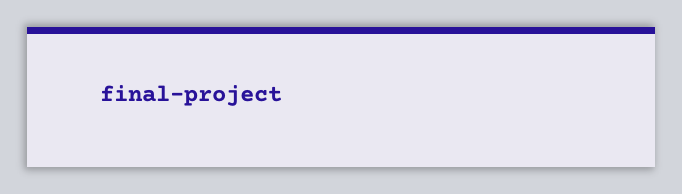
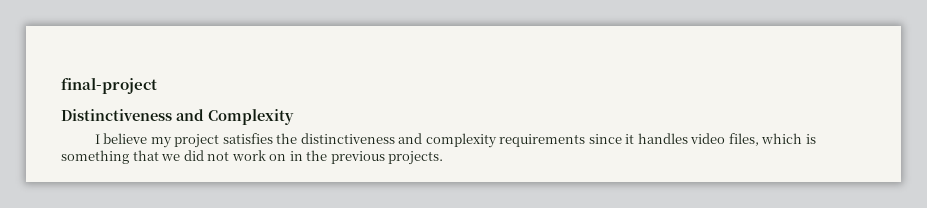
+ Distinctiveness and Complexity
+ I believe my project satisfies the distinctiveness and complexity requirements since it handles video files, which is something that we did not work on in the previous projects.

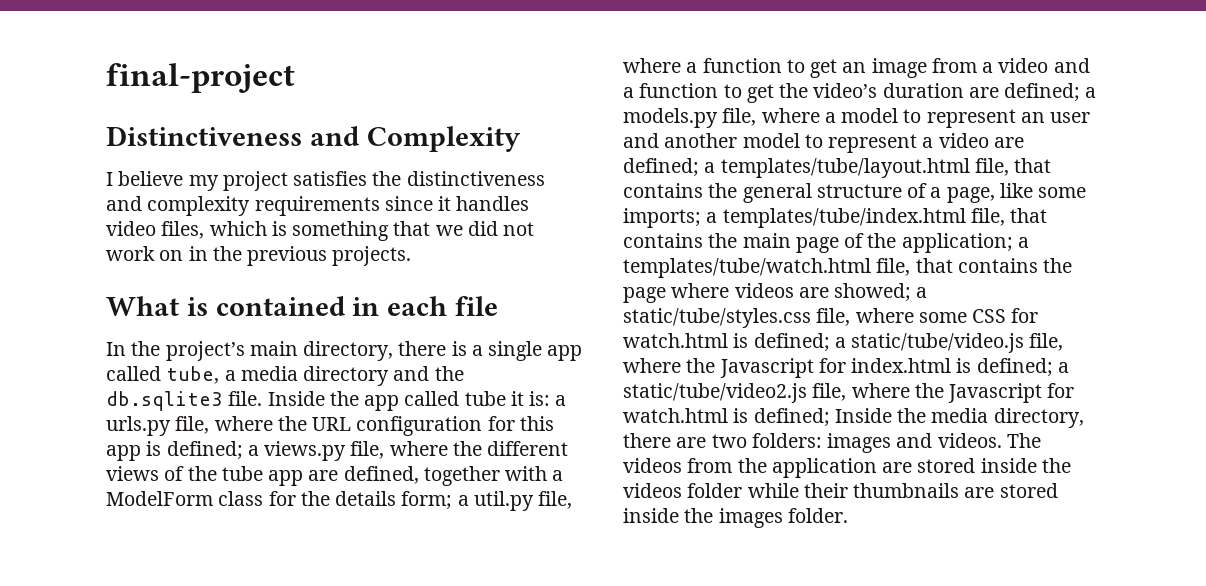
+ What is contained in each file
+ In the project’s main directory, there is a single app called tube, a media directory and the db.sqlite3 file. Inside the app called tube it is: a urls.py file, where the URL configuration for this app is defined; a views.py file, where the different views of the tube app are defined, together with a ModelForm class for the details form; a util.py file, where a function to get an image from a video and a function to get the video’s duration are defined; a models.py file, where a model to represent an user and another model to represent a video are defined; a templates/tube/layout.html file, that contains the general structure of a page, like some imports; a templates/tube/index.html file, that contains the main page of the application; a templates/tube/watch.html file, that contains the page where videos are showed; a static/tube/styles.css file, where some CSS for watch.html is defined; a static/tube/video.js file, where the Javascript for index.html is defined; a static/tube/video2.js file, where the Javascript for watch.html is defined; Inside the media directory, there are two folders: images and videos. The videos from the application are stored inside the videos folder while their thumbnails are stored inside the images folder.

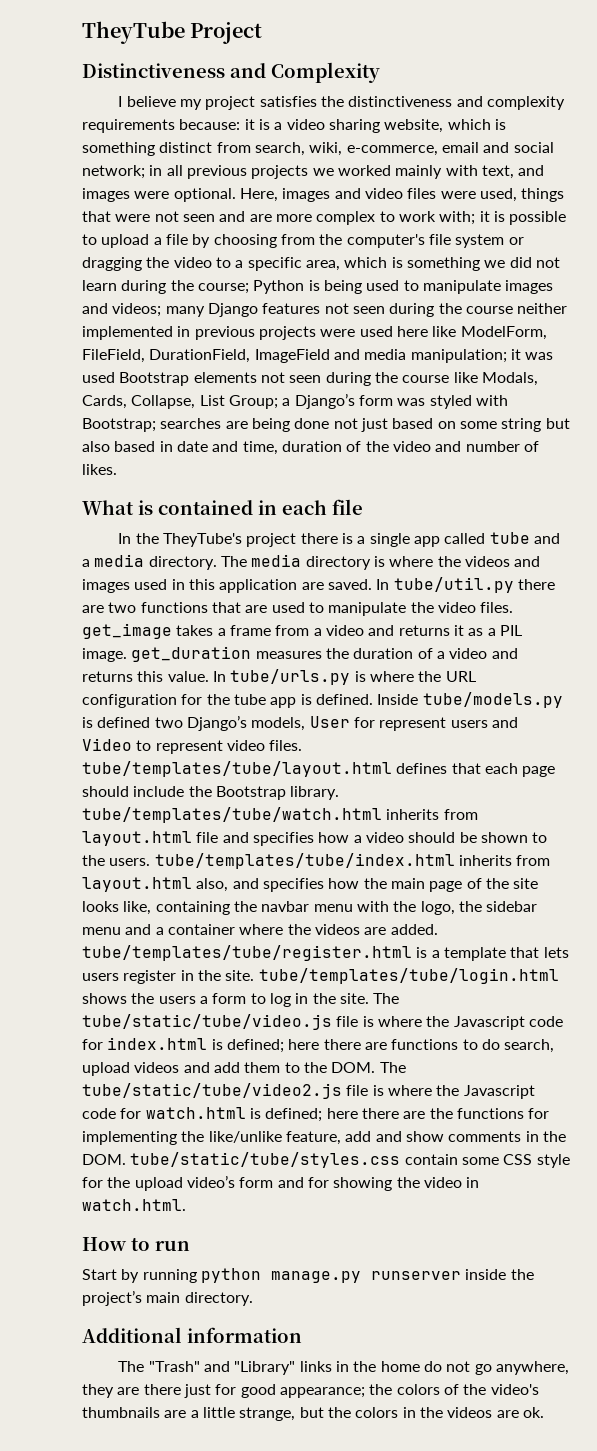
- final-project
+ TheyTube Project
- I believe my project satisfies the distinctiveness and complexity requirements since it handles video files, which is something that we did not work on in the previous projects.
+ I believe my project satisfies the distinctiveness and complexity requirements because: it is a video sharing website, which is something distinct from search, wiki, e-commerce, email and social network; in all previous projects we worked mainly with text, and images were optional. Here, images and video files were used, things that were not seen and are more complex to work with; it is possible to upload a file by choosing from the computer's file system or dragging the video to a specific area, which is something we did not learn during the course; Python is being used to manipulate images and videos; many Django features not seen during the course neither implemented in previous projects were used here like ModelForm, FileField, DurationField, ImageField and media manipulation; it was used Bootstrap elements not seen during the course like Modals, Cards, Collapse, List Group; a Django’s form was styled with Bootstrap; searches are being done not just based on some string but also based in date and time, duration of the video and number of likes.
- In the project’s main directory, there is a single app called tube, a media directory and the db.sqlite3 file. Inside the app called tube it is: a urls.py file, where the URL configuration for this app is defined; a views.py file, where the different views of the tube app are defined, together with a ModelForm class for the details form; a util.py file, where a function to get an image from a video and a function to get the video’s duration are defined; a models.py file, where a model to represent an user and another model to represent a video are defined; a templates/tube/layout.html file, that contains the general structure of a page, like some imports; a templates/tube/index.html file, that contains the main page of the application; a templates/tube/watch.html file, that contains the page where videos are showed; a static/tube/styles.css file, where some CSS for watch.html is defined; a static/tube/video.js file, where the Javascript for index.html is defined; a static/tube/video2.js file, where the Javascript for watch.html is defined; Inside the media directory, there are two folders: images and videos. The videos from the application are stored inside the videos folder while their thumbnails are stored inside the images folder.
+ In the TheyTube's project there is a single app called tube and a media directory. The media directory is where the videos and images used in this application are saved. In tube/util.py there are two functions that are used to manipulate the video files. get_image takes a frame from a video and returns it as a PIL image. get_duration measures the duration of a video and returns this value. In tube/urls.py is where the URL configuration for the tube app is defined. Inside tube/models.py is defined two Django’s models, User for represent users and Video to represent video files. tube/templates/tube/layout.html defines that each page should include the Bootstrap library. tube/templates/tube/watch.html inherits from layout.html file and specifies how a video should be shown to the users. tube/templates/tube/index.html inherits from layout.html also, and specifies how the main page of the site looks like, containing the navbar menu with the logo, the sidebar menu and a container where the videos are added. tube/templates/tube/register.html is a template that lets users register in the site. tube/templates/tube/login.html shows the users a form to log in the site. The tube/static/tube/video.js file is where the Javascript code for index.html is defined; here there are functions to do search, upload videos and add them to the DOM. The tube/static/tube/video2.js file is where the Javascript code for watch.html is defined; here there are the functions for implementing the like/unlike feature, add and show comments in the DOM. tube/static/tube/styles.css contain some CSS style for the upload video’s form and for showing the video in watch.html.
+ How to run
+ Start by running python manage.py runserver inside the project’s main directory.
+ Additional information
+ The "Trash" and "Library" links in the home do not go anywhere, they are there just for good appearance; the colors of the video's thumbnails are a little strange, but the colors in the videos are ok.

